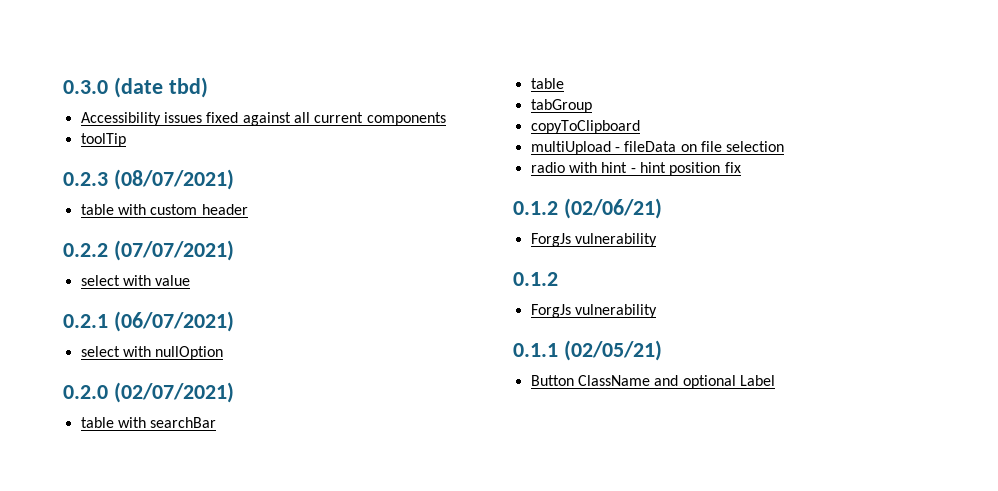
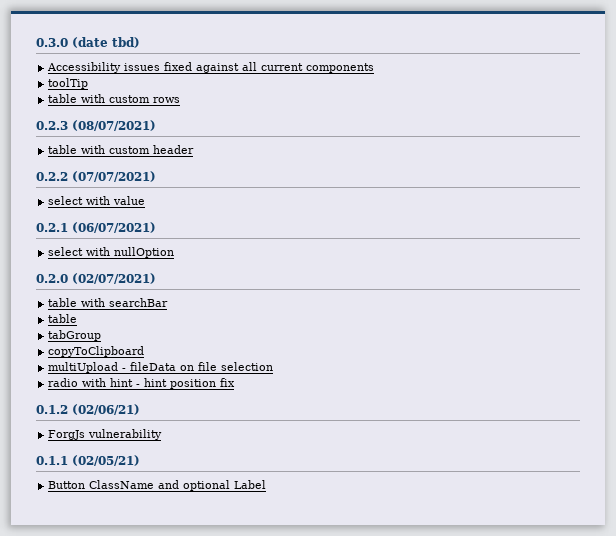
+ table with custom rows
  0.1.2 (02/06/21)
- ForgJs vulnerability
- 0.1.2

